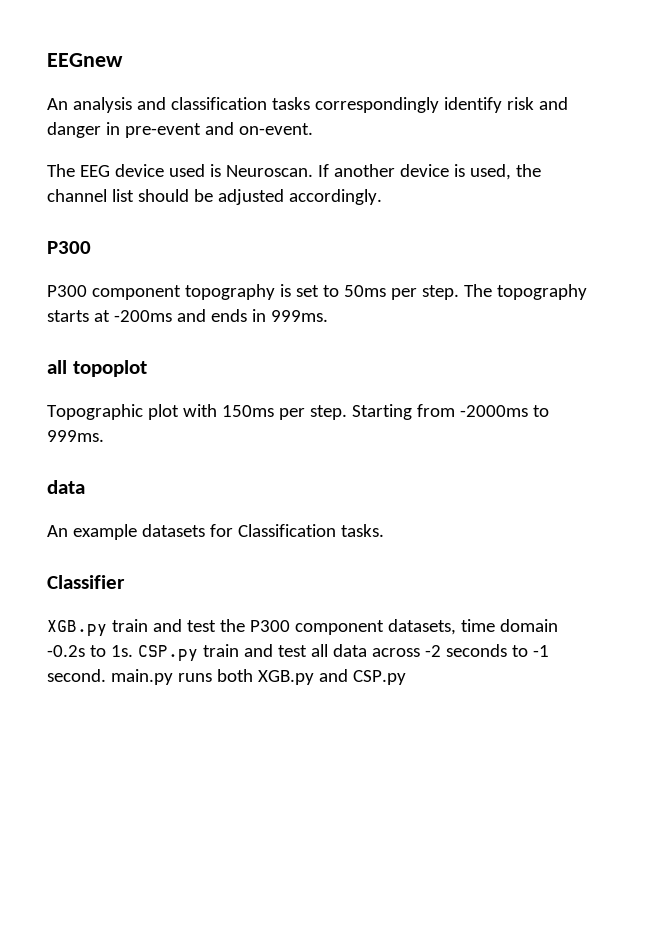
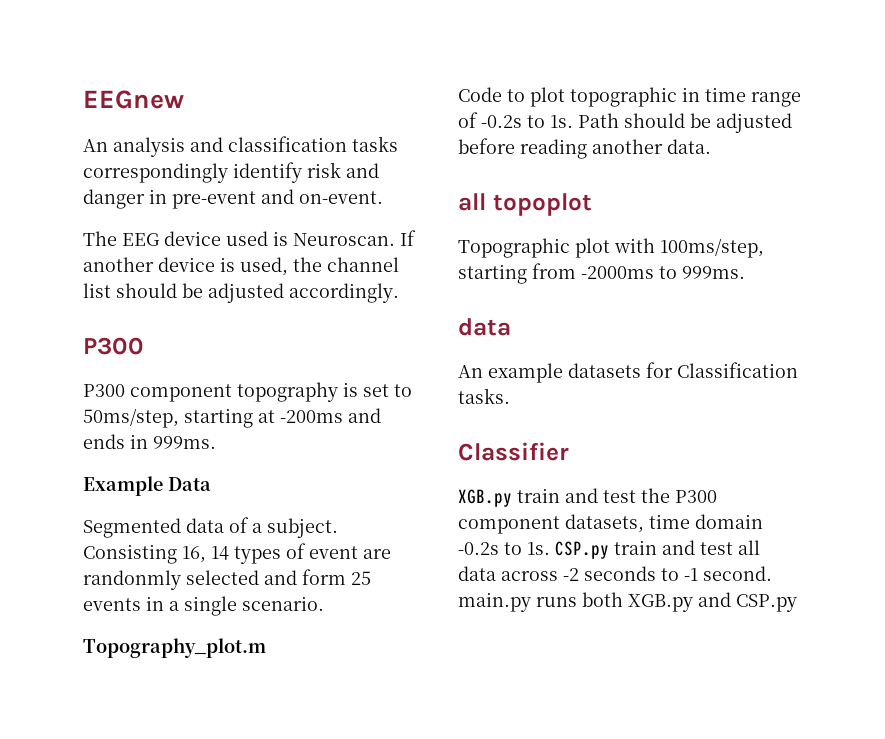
- P300 component topography is set to 50ms per step. The topography starts at -200ms and ends in 999ms.
+ P300 component topography is set to 50ms/step, starting at -200ms and ends in 999ms.
+ Example Data
+ Segmented data of a subject. Consisting 16, 14 types of event are randonmly selected and form 25 events in a single scenario.
+ Topography_plot.m
+ Code to plot topographic in time range of -0.2s to 1s. Path should be adjusted before reading another data.
- Topographic plot with 150ms per step. Starting from -2000ms to 999ms.
+ Topographic plot with 100ms/step, starting from -2000ms to 999ms.

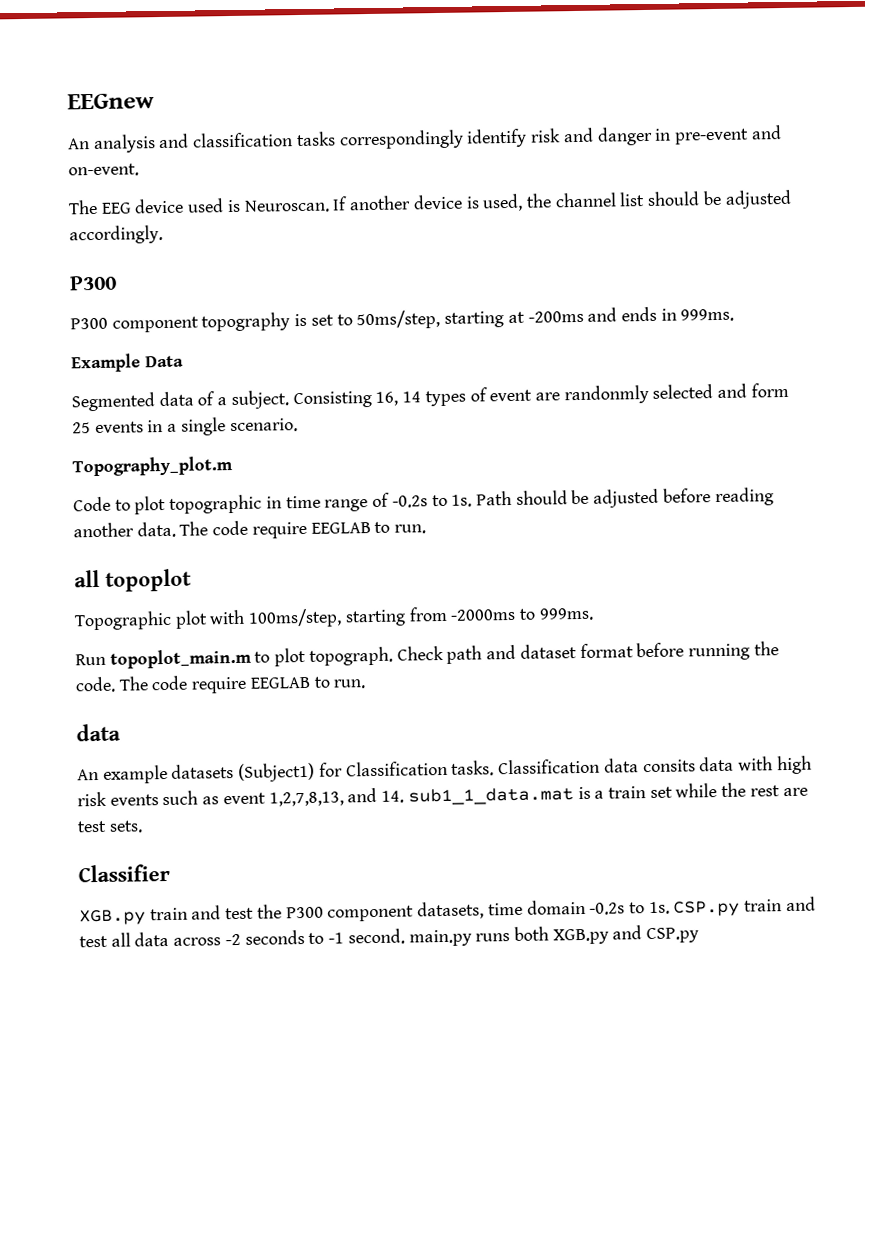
- Path should be adjusted before reading another data.
+ Path should be adjusted before reading another data. The code require EEGLAB to run.
+ Run topoplot_main.m to plot topograph. Check path and dataset format before running the code. The code require EEGLAB to run.
- An example datasets for Classification tasks.
+ An example datasets (Subject1) for Classification tasks. Classification data consits data with high risk events such as event 1,2,7,8,13, and 14. sub1_1_data.mat is a train set while the rest are test sets.

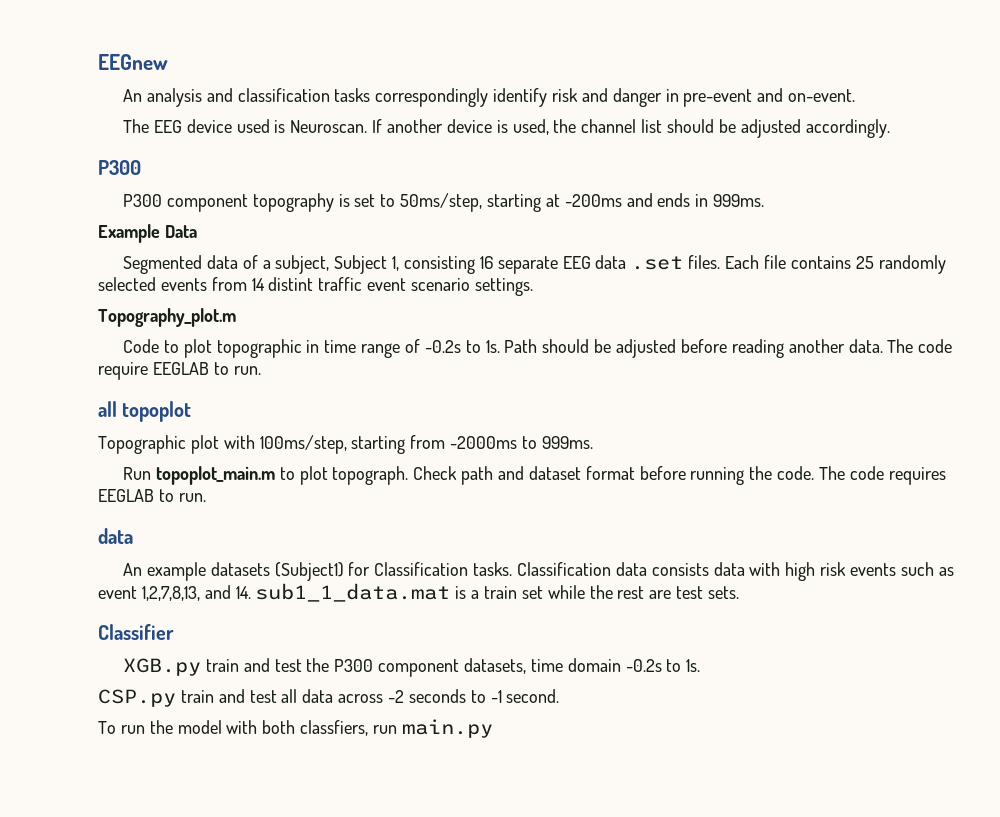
- Segmented data of a subject. Consisting 16, 14 types of event are randonmly selected and form 25 events in a single scenario.
+ Segmented data of a subject, Subject 1, consisting 16 separate EEG data .set files. Each file contains 25 randomly selected events from 14 distint traffic event scenario settings.
- Check path and dataset format before running the code. The code require EEGLAB to run.
+ Check path and dataset format before running the code. The code requires EEGLAB to run.
- Classification data consits data with high risk events such as event 1,2,7,8,13, and 14. sub1_1_data.mat is a train set while the rest are test sets.
+ Classification data consists data with high risk events such as event 1,2,7,8,13, and 14. sub1_1_data.mat is a train set while the rest are test sets.
- XGB.py train and test the P300 component datasets, time domain -0.2s to 1s. CSP.py train and test all data across -2 seconds to -1 second. main.py runs both XGB.py and CSP.py
+ XGB.py train and test the P300 component datasets, time domain -0.2s to 1s.
+ CSP.py train and test all data across -2 seconds to -1 second.
+ To run the model with both classfiers, run main.py

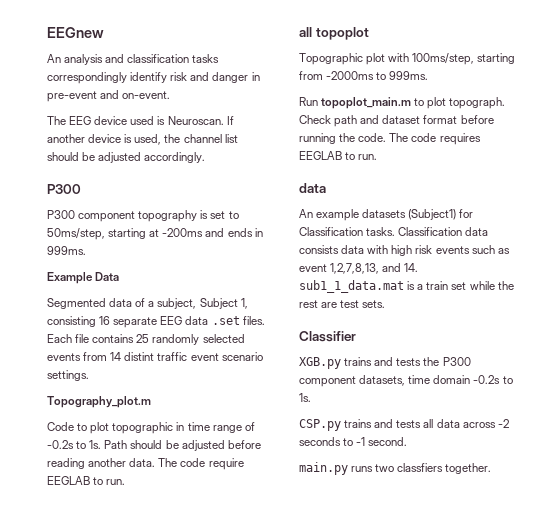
- XGB.py train and test the P300 component datasets, time domain -0.2s to 1s.
+ XGB.py trains and tests the P300 component datasets, time domain -0.2s to 1s.
- CSP.py train and test all data across -2 seconds to -1 second.
+ CSP.py trains and tests all data across -2 seconds to -1 second.
- To run the model with both classfiers, run main.py
+ main.py runs two classfiers together.

